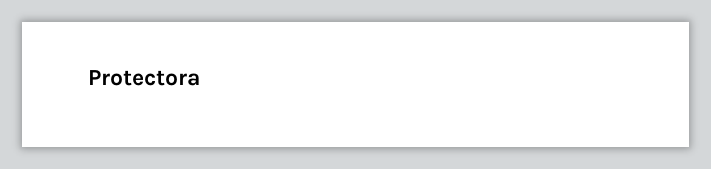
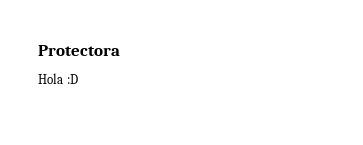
+ Hola :D

